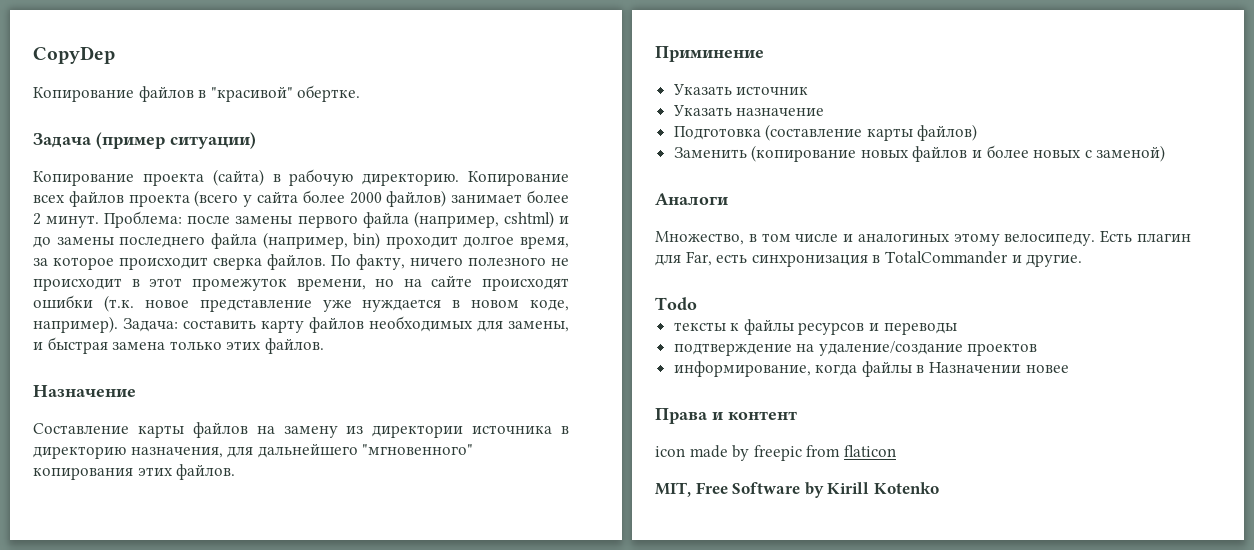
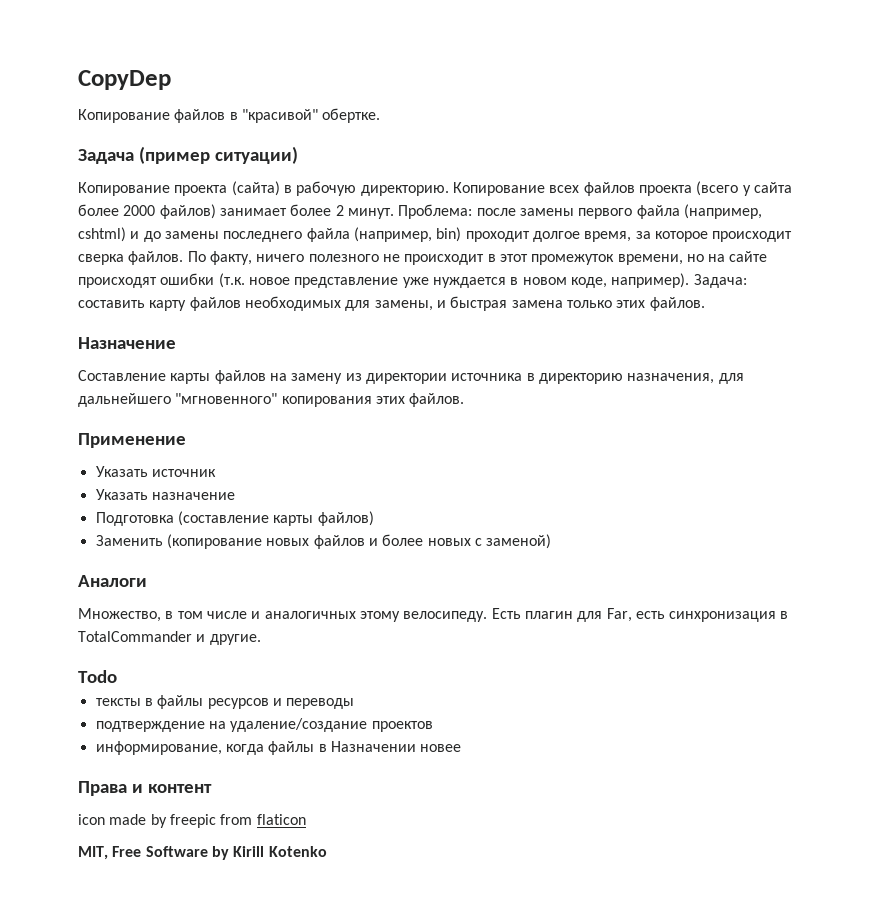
- Приминение
+ Применение
- Множество, в том числе и аналогиных этому велосипеду.
+ Множество, в том числе и аналогичных этому велосипеду.
- тексты к файлы ресурсов и переводы
+ тексты в файлы ресурсов и переводы

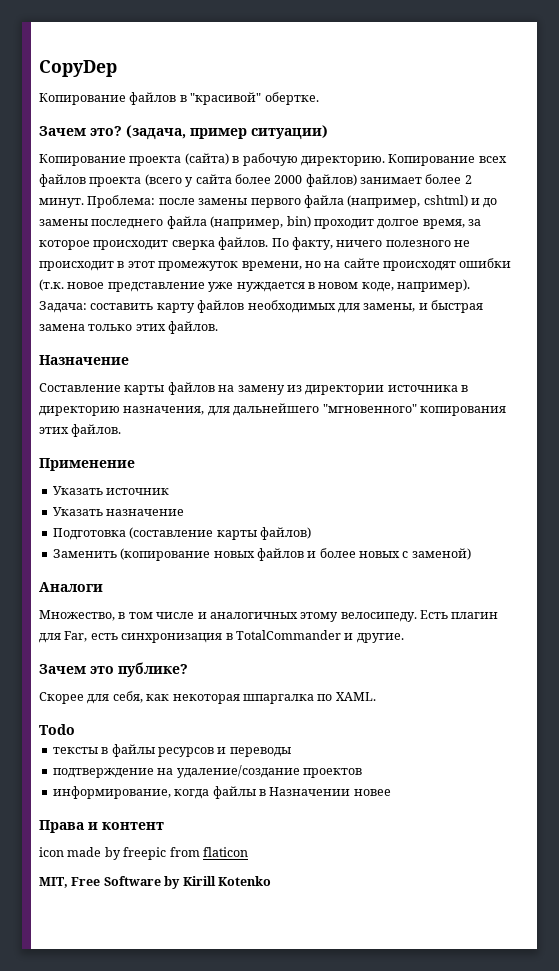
- Задача (пример ситуации)
+ Зачем это? (задача, пример ситуации)
+ Зачем это публике?
+ Скорее для себя, как некоторая шпаргалка по XAML.

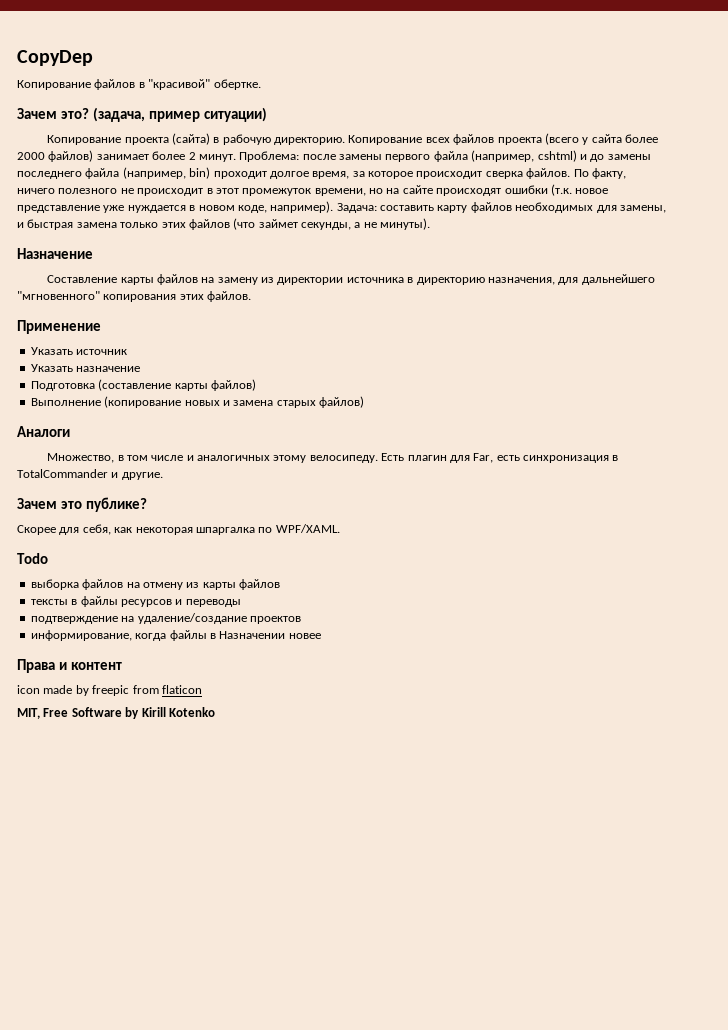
- Задача: составить карту файлов необходимых для замены, и быстрая замена только этих файлов.
+ Задача: составить карту файлов необходимых для замены, и быстрая замена только этих файлов (что займет секунды, а не минуты).
- Заменить (копирование новых файлов и более новых с заменой)
+ Выполнение (копирование новых и замена старых файлов)
- Скорее для себя, как некоторая шпаргалка по XAML.
+ Скорее для себя, как некоторая шпаргалка по WPF/XAML.
+ выборка файлов на отмену из карты файлов

